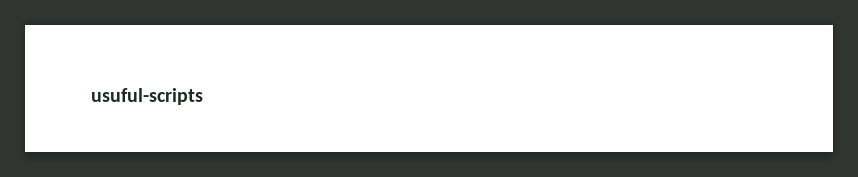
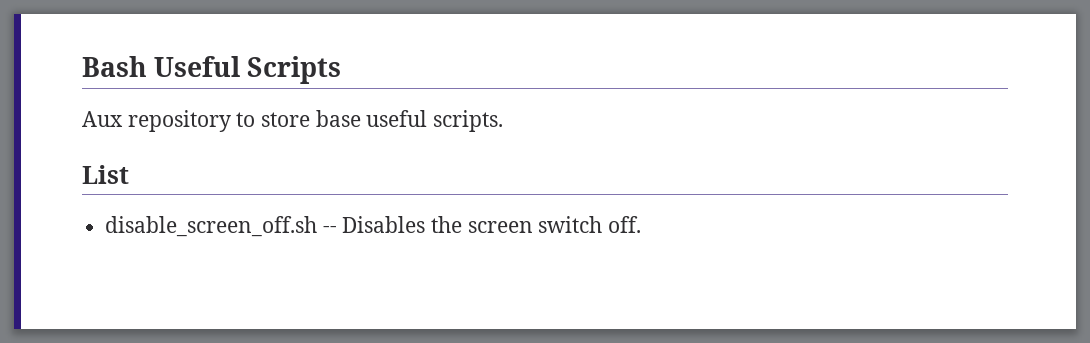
- usuful-scripts
+ Bash Useful Scripts
+ Aux repository to store base useful scripts.
+ List
+ disable_screen_off.sh -- Disables the screen switch off.

